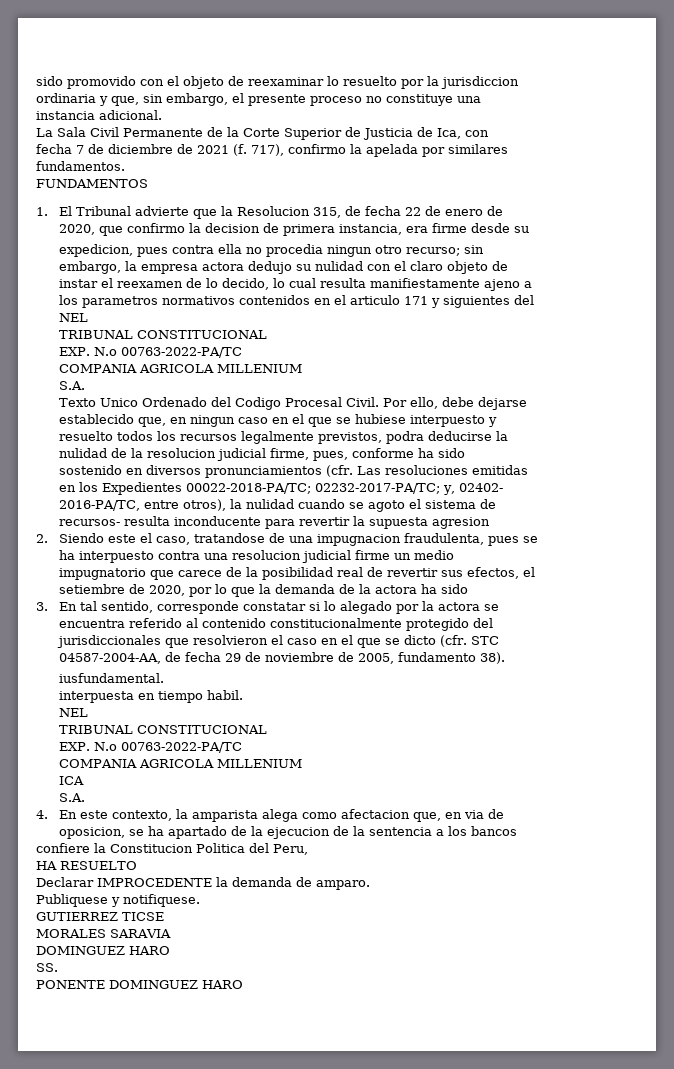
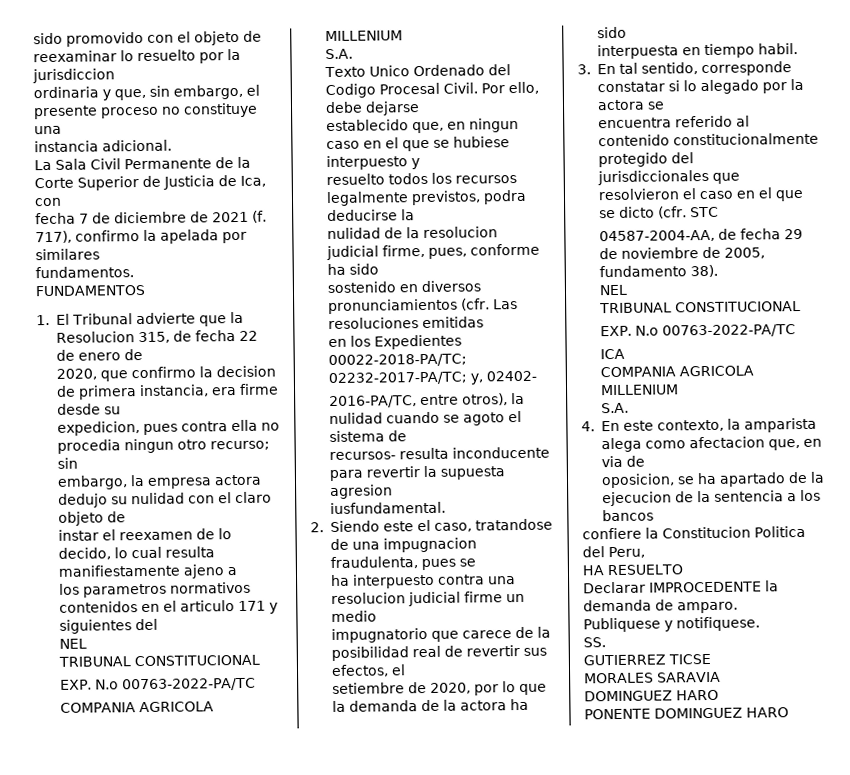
+ iusfundamental.
+ interpuesta en tiempo habil.
  04587-2004-AA, de fecha 29 de noviembre de 2005, fundamento 38).
- iusfundamental.
- interpuesta en tiempo habil.
  NEL
  TRIBUNAL CONSTITUCIONAL
  EXP. N.o 00763-2022-PA/TC
+ ICA
  COMPANIA AGRICOLA MILLENIUM
- ICA
+ SS.
- SS.

